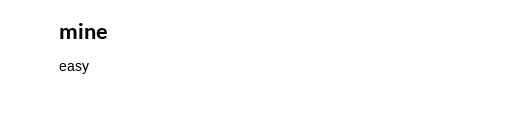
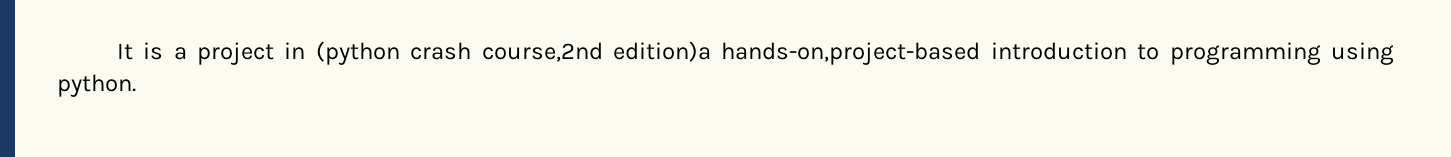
- mine
- easy
+ It is a project in (python crash course,2nd edition)a hands-on,project-based introduction to programming using python.

